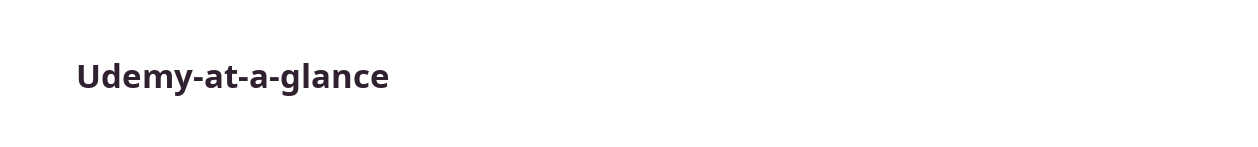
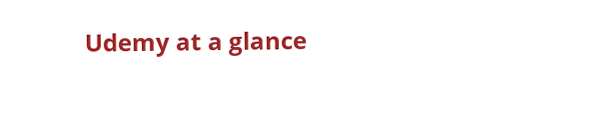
- Udemy-at-a-glance
+ Udemy at a glance

